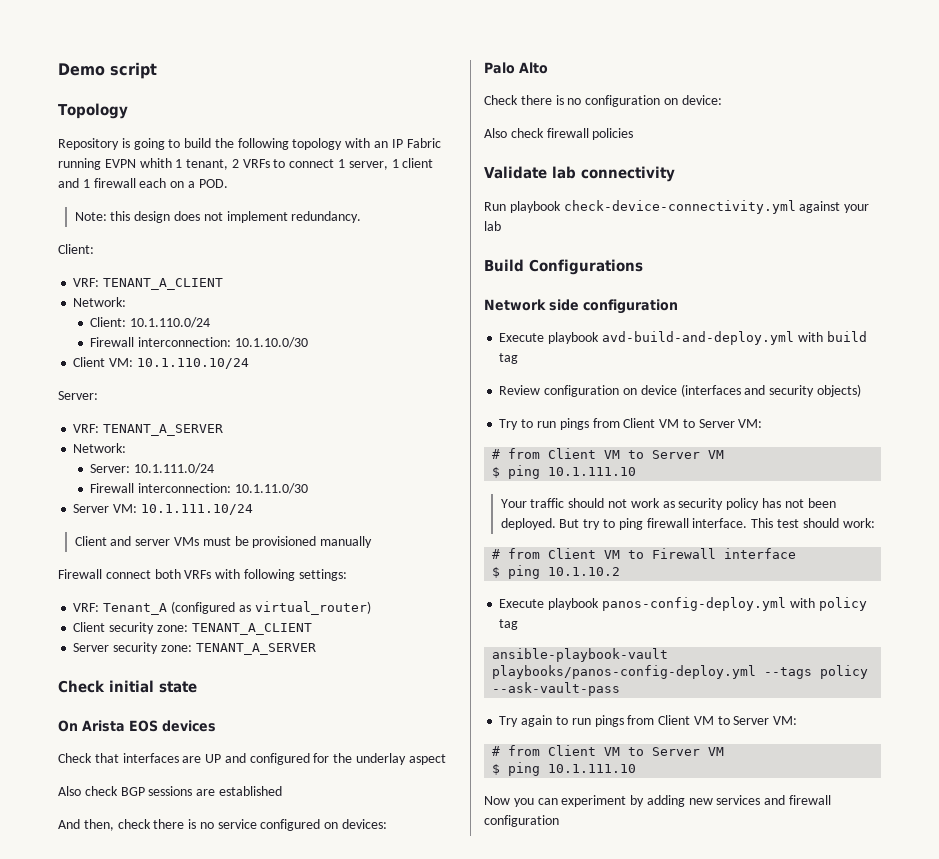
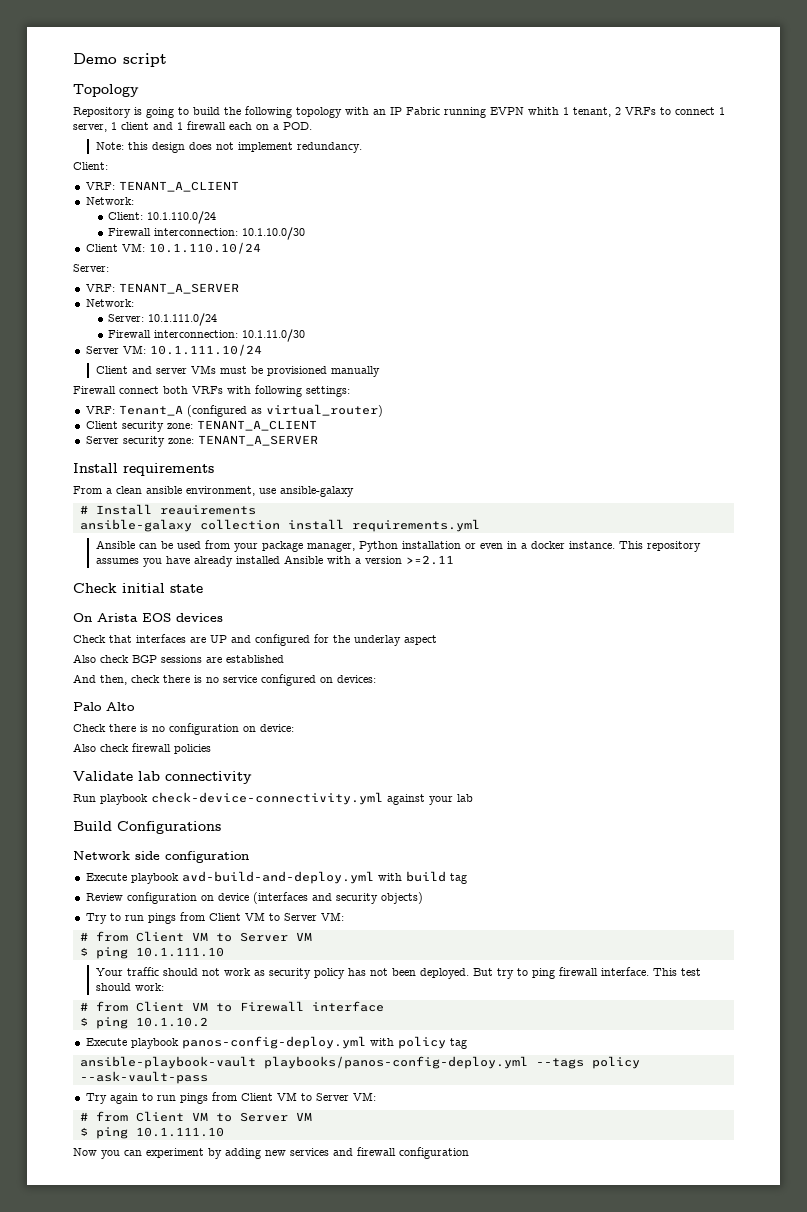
+ Install requirements
+ From a clean ansible environment, use ansible-galaxy
+ # Install reauirements
+ ansible-galaxy collection install requirements.yml
+ Ansible can be used from your package manager, Python installation or even in a docker instance. This repository assumes you have already installed Ansible with a version >=2.11

